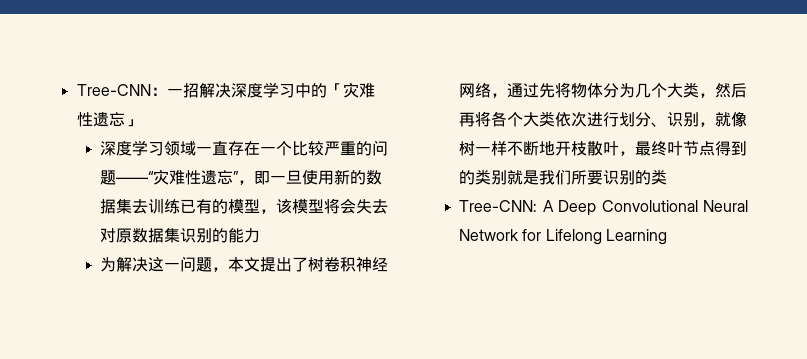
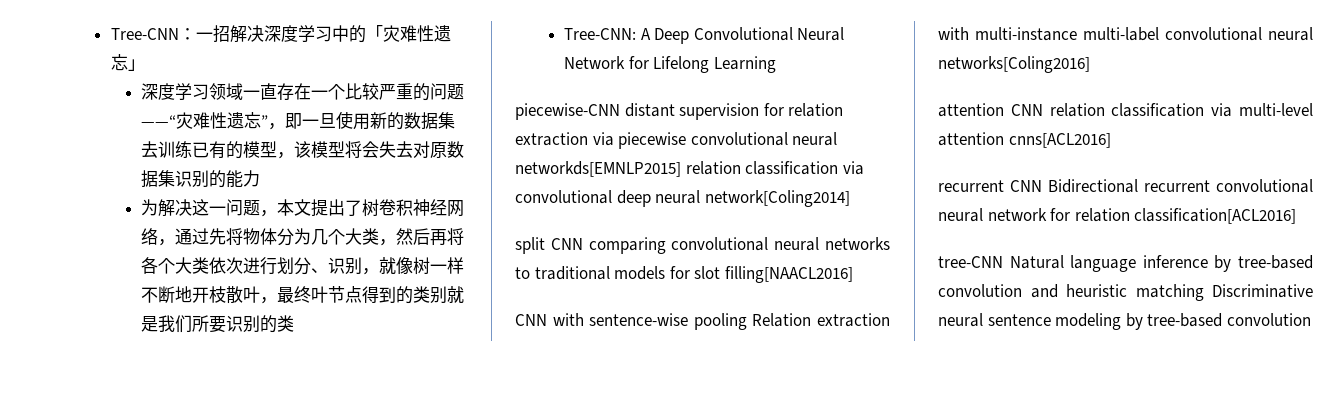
+ piecewise-CNN distant supervision for relation extraction via piecewise convolutional neural networkds[EMNLP2015] relation classification via convolutional deep neural network[Coling2014]
+ split CNN comparing convolutional neural networks to traditional models for slot filling[NAACL2016]
+ CNN with sentence-wise pooling Relation extraction with multi-instance multi-label convolutional neural networks[Coling2016]
+ attention CNN relation classification via multi-level attention cnns[ACL2016]
+ recurrent CNN Bidirectional recurrent convolutional neural network for relation classification[ACL2016]
+ tree-CNN Natural language inference by tree-based convolution and heuristic matching Discriminative neural sentence modeling by tree-based convolution

